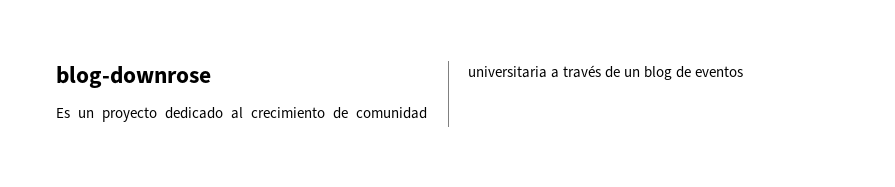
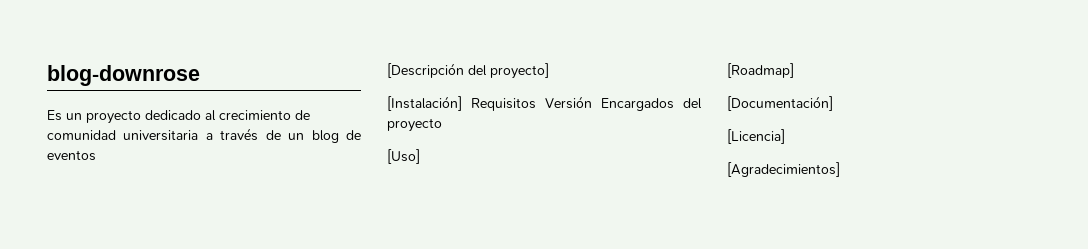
+ [Descripción del proyecto]
+ [Instalación] Requisitos Versión Encargados del proyecto
+ [Uso]
+ [Roadmap]
+ [Documentación]
+ [Licencia]
+ [Agradecimientos]

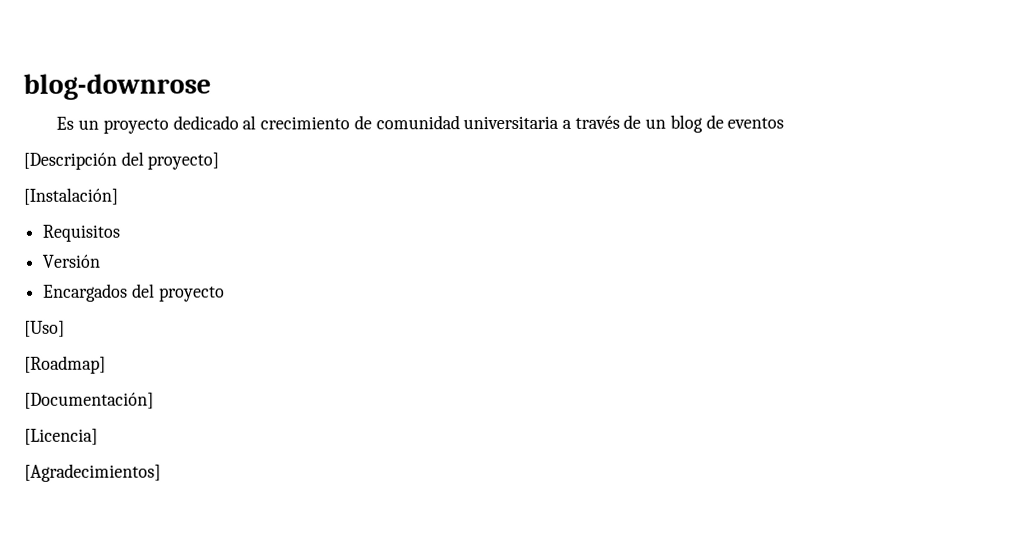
- [Instalación] Requisitos Versión Encargados del proyecto
+ [Instalación]
+ Requisitos
+ Versión
+ Encargados del proyecto

